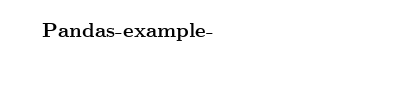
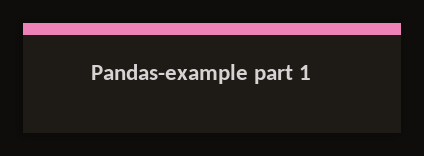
- Pandas-example-
+ Pandas-example part 1

